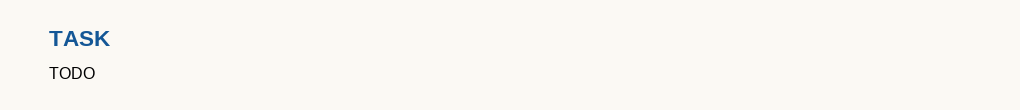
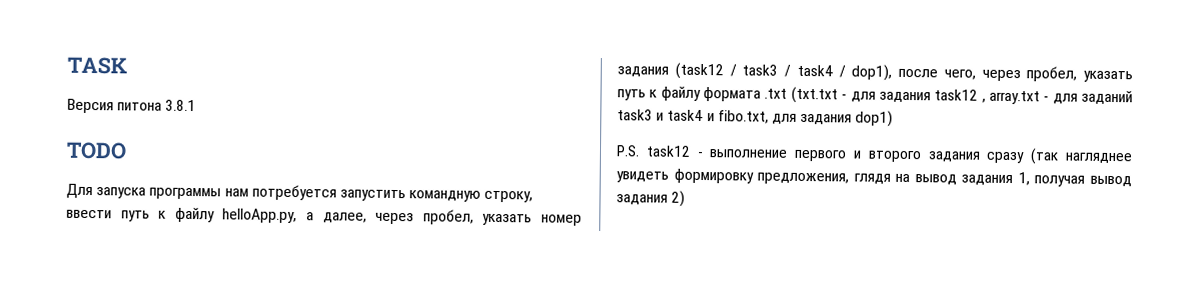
+ Версия питона 3.8.1
  TODO
+ Для запуска программы нам потребуется запустить командную строку, ввести путь к файлу helloApp.py, а далее, через пробел, указать номер задания (task12 / task3 / task4 / dop1), после чего, через пробел, указать путь к файлу формата .txt (txt.txt - для задания task12 , array.txt - для заданий task3 и task4 и fibo.txt, для задания dop1)
+ P.S. task12 - выполнение первого и второго задания сразу (так нагляднее увидеть формировку предложения, глядя на вывод задания 1, получая вывод задания 2)

